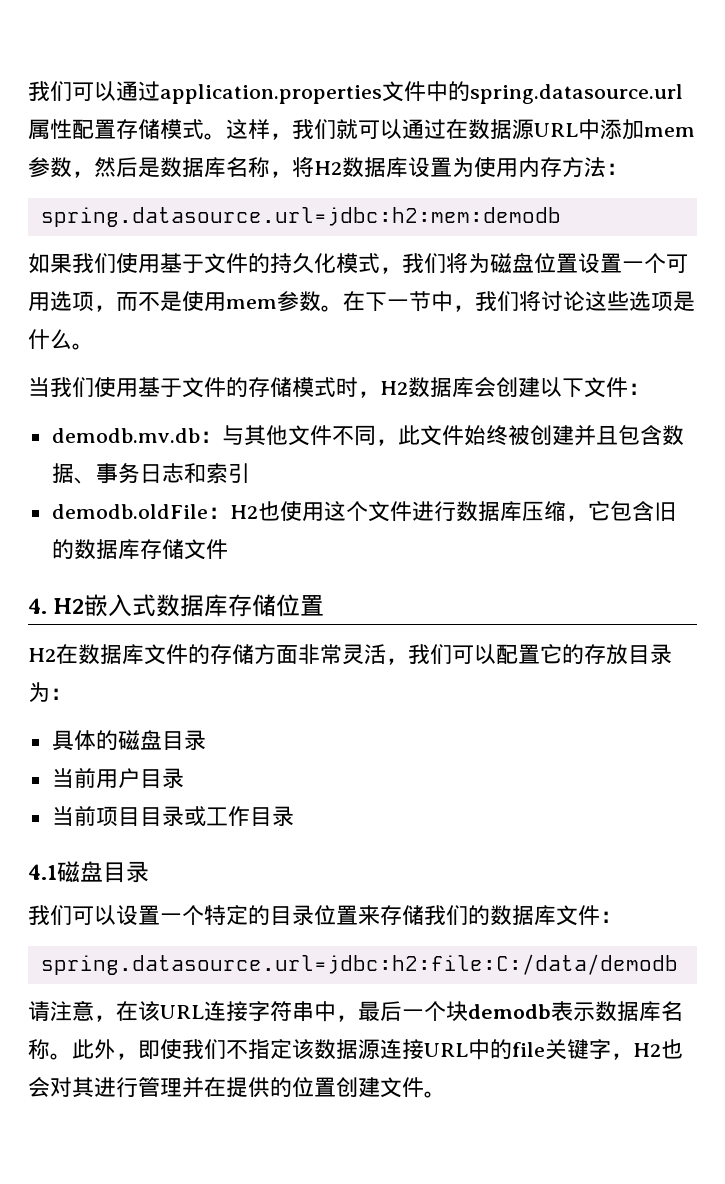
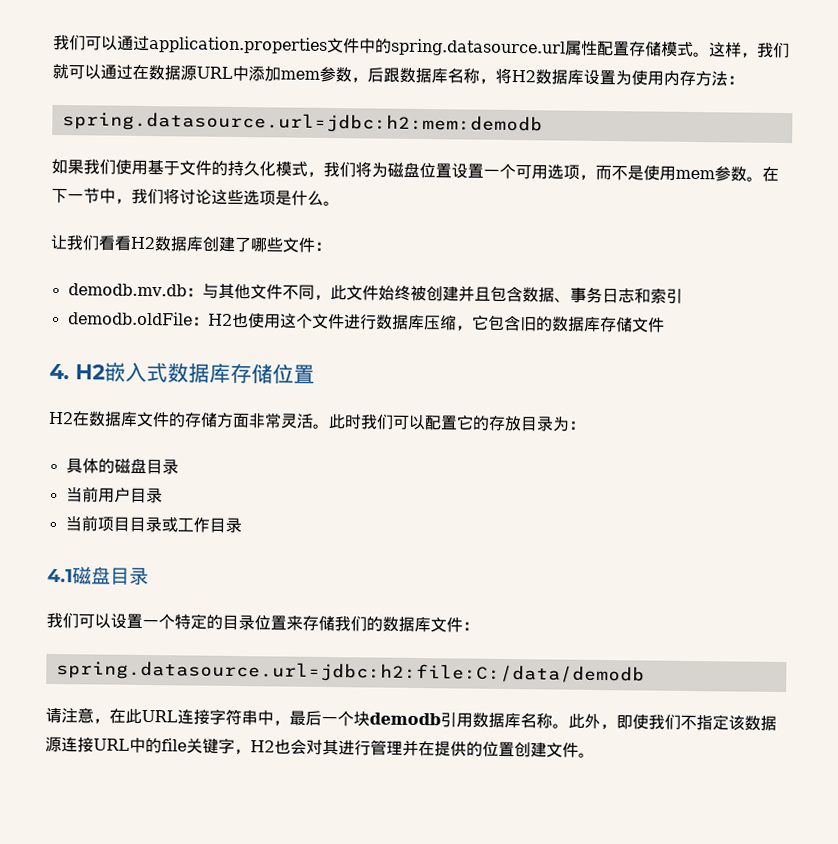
- 这样，我们就可以通过在数据源URL中添加mem参数，然后是数据库名称，将H2数据库设置为使用内存方法：
+ 这样，我们就可以通过在数据源URL中添加mem参数，后跟数据库名称，将H2数据库设置为使用内存方法：
- 当我们使用基于文件的存储模式时，H2数据库会创建以下文件：
+ 让我们看看H2数据库创建了哪些文件：
- H2在数据库文件的存储方面非常灵活，我们可以配置它的存放目录为：
+ H2在数据库文件的存储方面非常灵活。此时我们可以配置它的存放目录为：
- 请注意，在该URL连接字符串中，最后一个块demodb表示数据库名称。
+ 请注意，在此URL连接字符串中，最后一个块demodb引用数据库名称。

